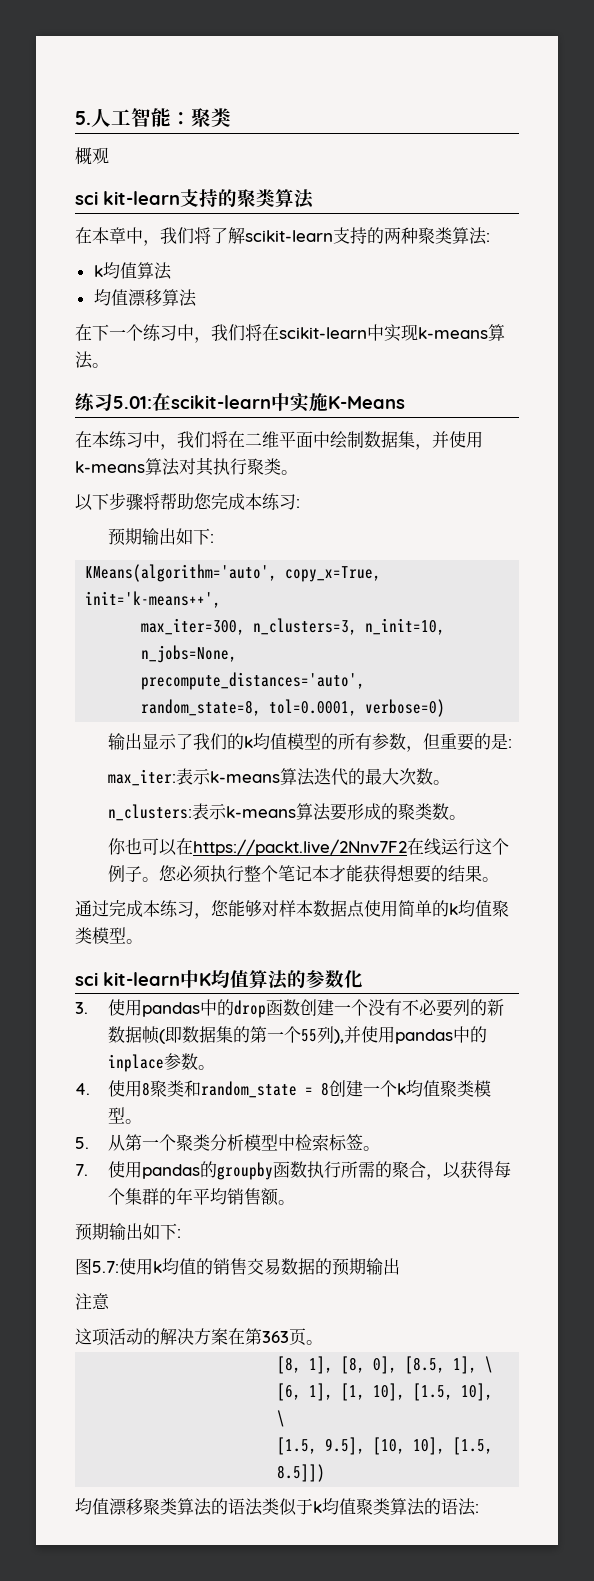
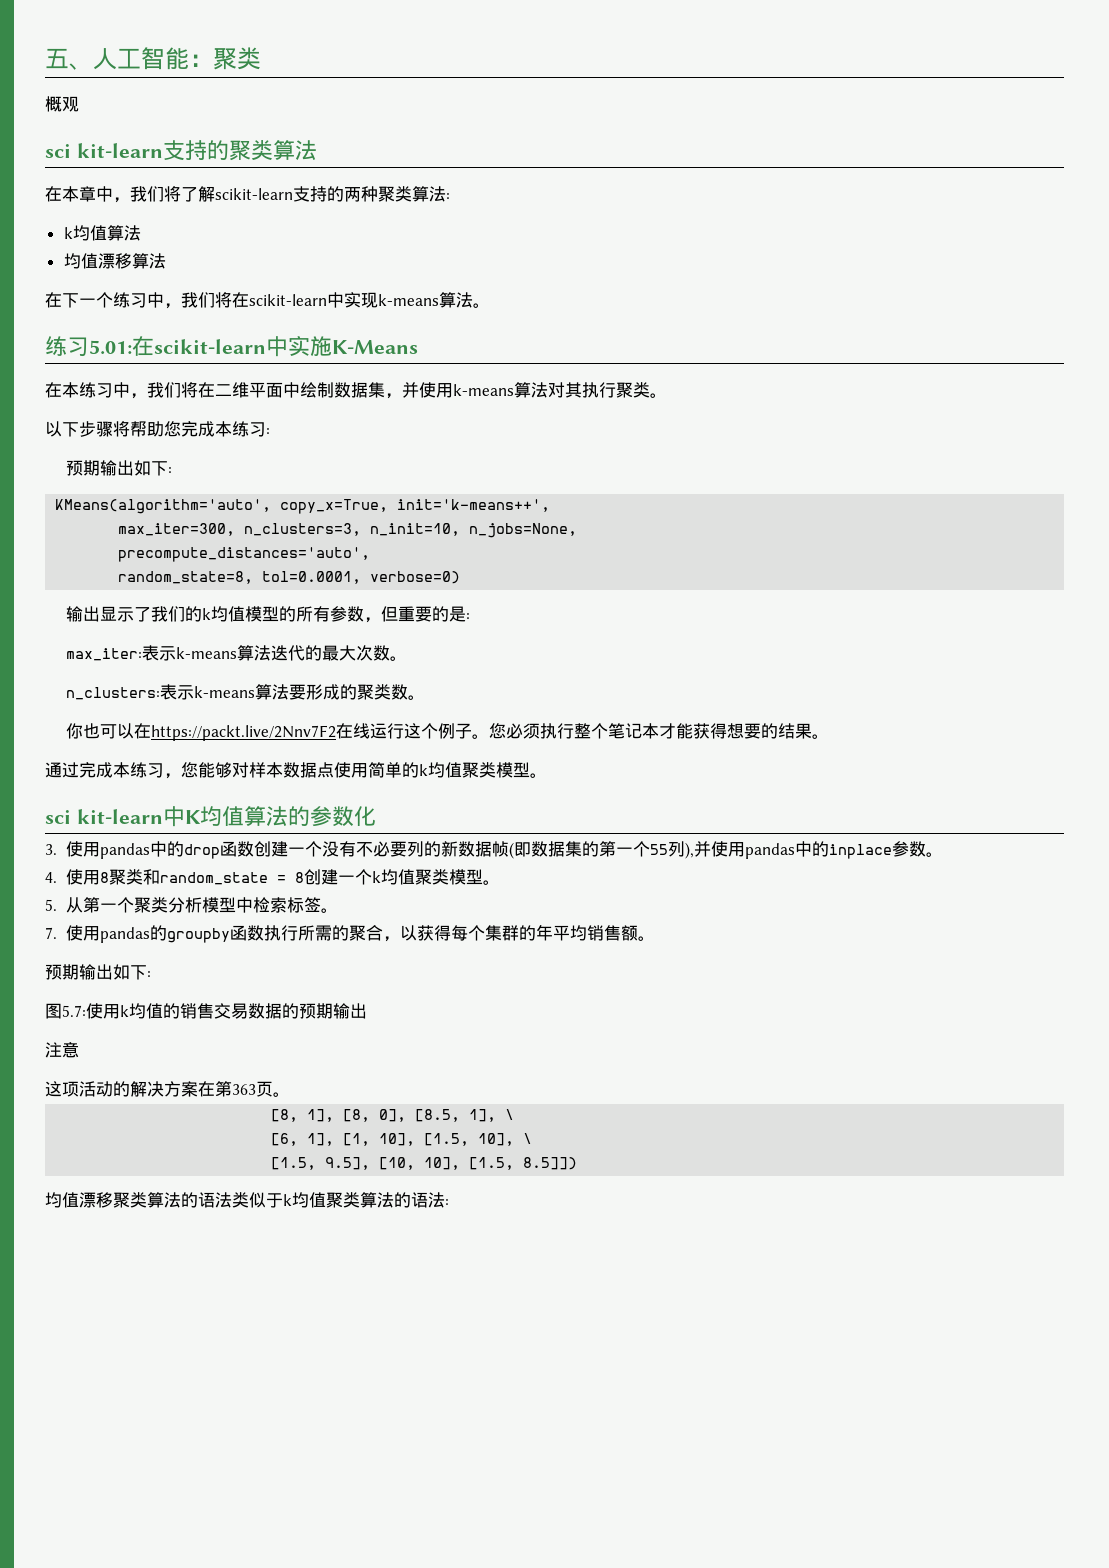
- 5.人工智能：聚类
+ 五、人工智能：聚类

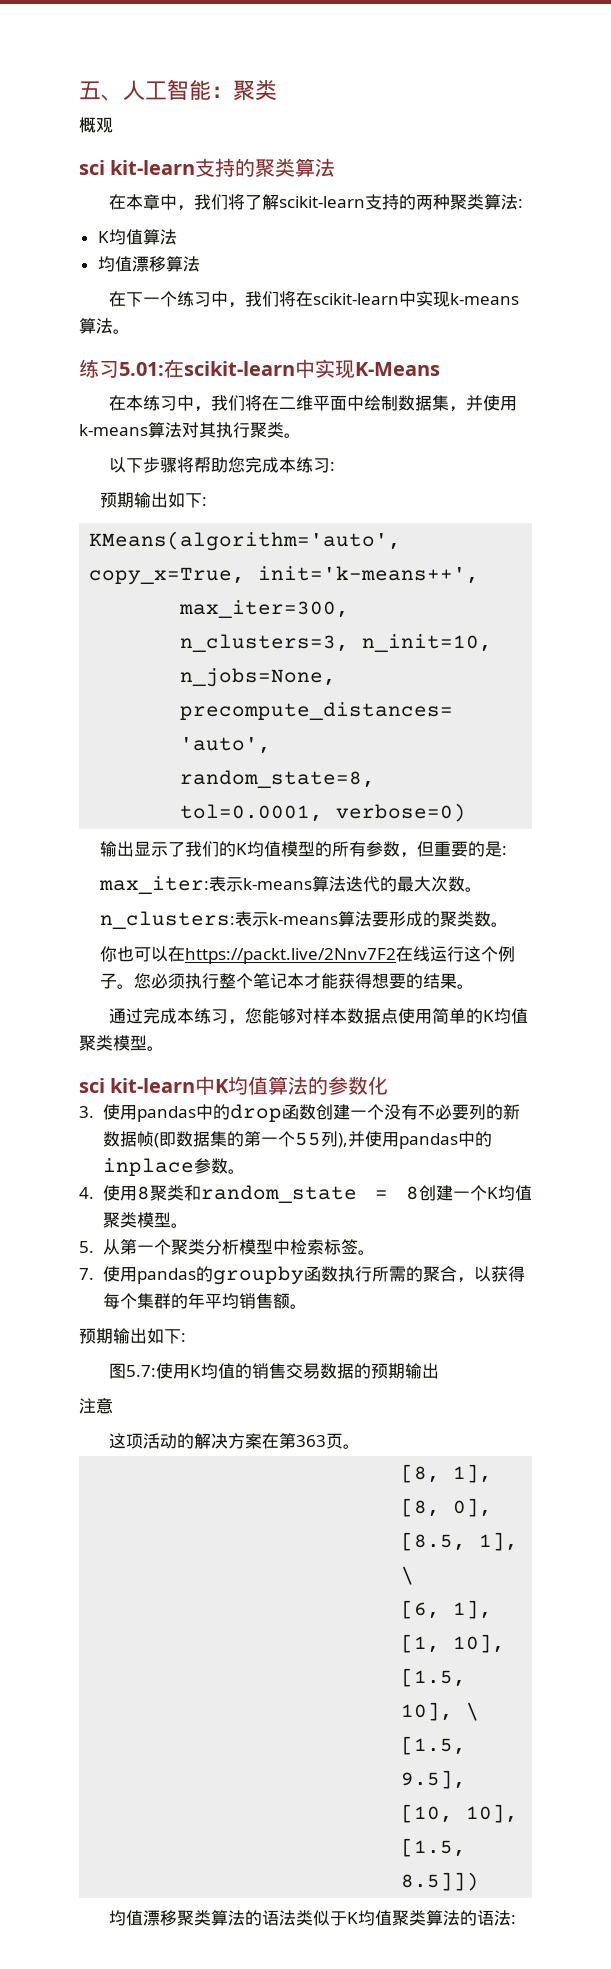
  在本章中，我们将了解scikit-learn支持的两种聚类算法:
- k均值算法
+ K均值算法
- 练习5.01:在scikit-learn中实施K-Means
+ 练习5.01:在scikit-learn中实现K-Means
- 输出显示了我们的k均值模型的所有参数，但重要的是:
+ 输出显示了我们的K均值模型的所有参数，但重要的是:
- 通过完成本练习，您能够对样本数据点使用简单的k均值聚类模型。
+ 通过完成本练习，您能够对样本数据点使用简单的K均值聚类模型。
- 4.使用8聚类和random_state = 8创建一个k均值聚类模型。
+ 4.使用8聚类和random_state = 8创建一个K均值聚类模型。
- 图5.7:使用k均值的销售交易数据的预期输出
+ 图5.7:使用K均值的销售交易数据的预期输出
- 均值漂移聚类算法的语法类似于k均值聚类算法的语法:
+ 均值漂移聚类算法的语法类似于K均值聚类算法的语法:

